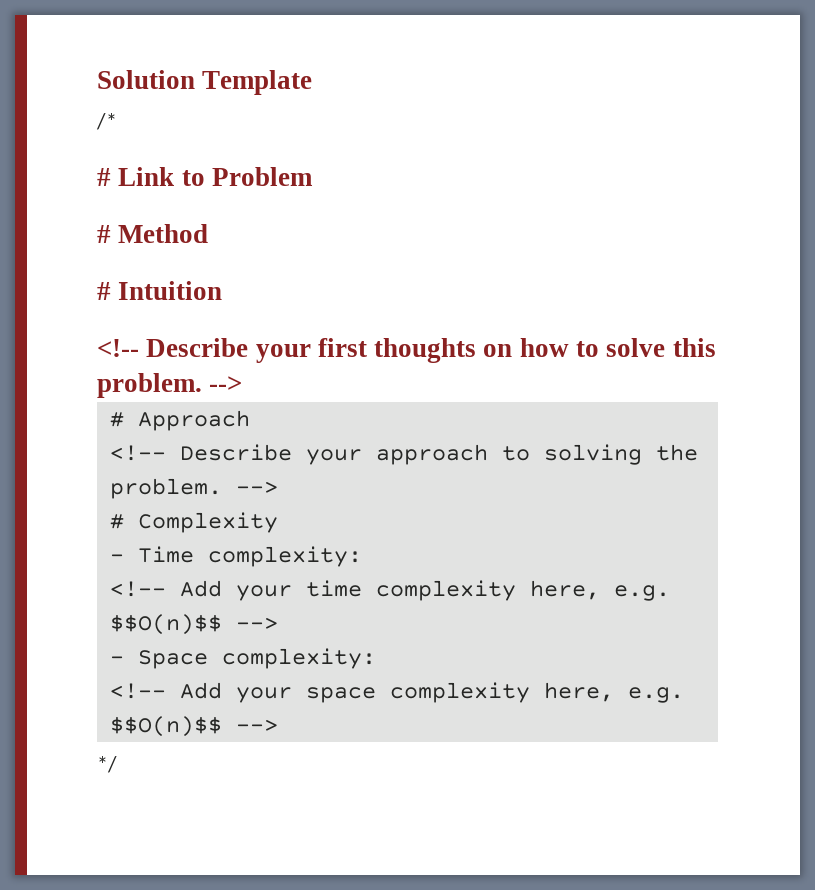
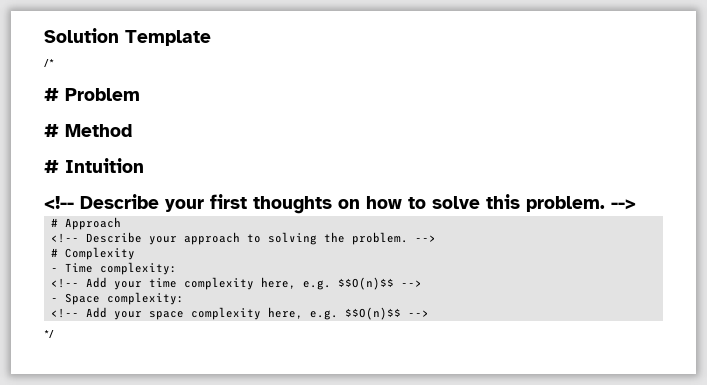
- # Link to Problem
+ # Problem

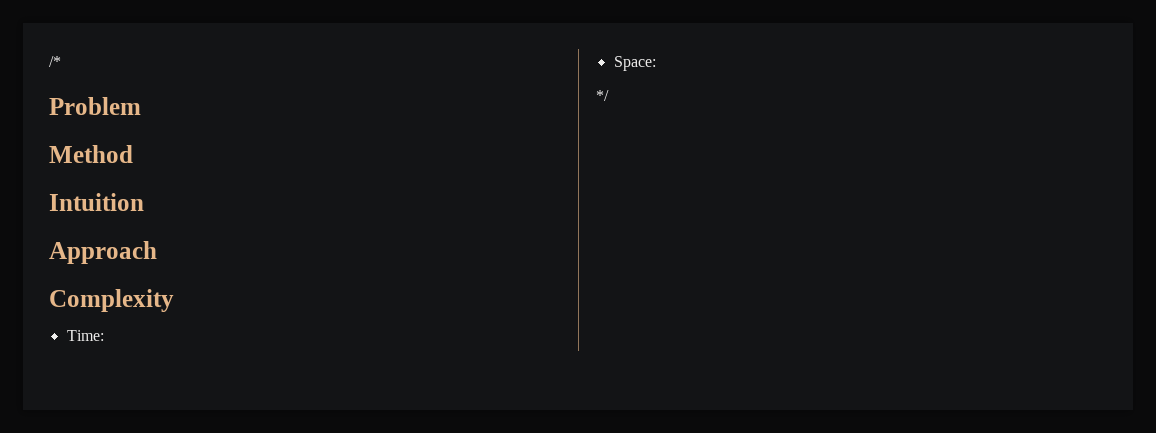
- Solution Template
- # Problem
+ Problem
- # Method
+ Method
- # Intuition
+ Intuition
- <!-- Describe your first thoughts on how to solve this problem. -->
- # Approach
- <!-- Describe your approach to solving the problem. -->
- # Complexity
- - Time complexity:
- <!-- Add your time complexity here, e.g. $$O(n)$$ -->
- - Space complexity:
- <!-- Add your space complexity here, e.g. $$O(n)$$ -->
+ Approach
+ Complexity
+ Time:
+ Space:

